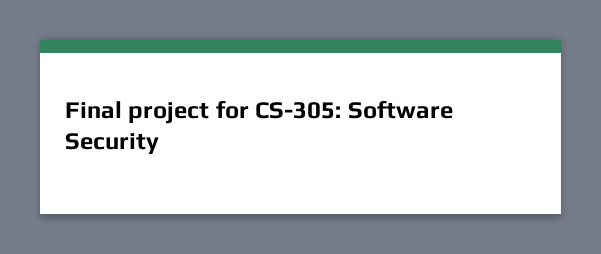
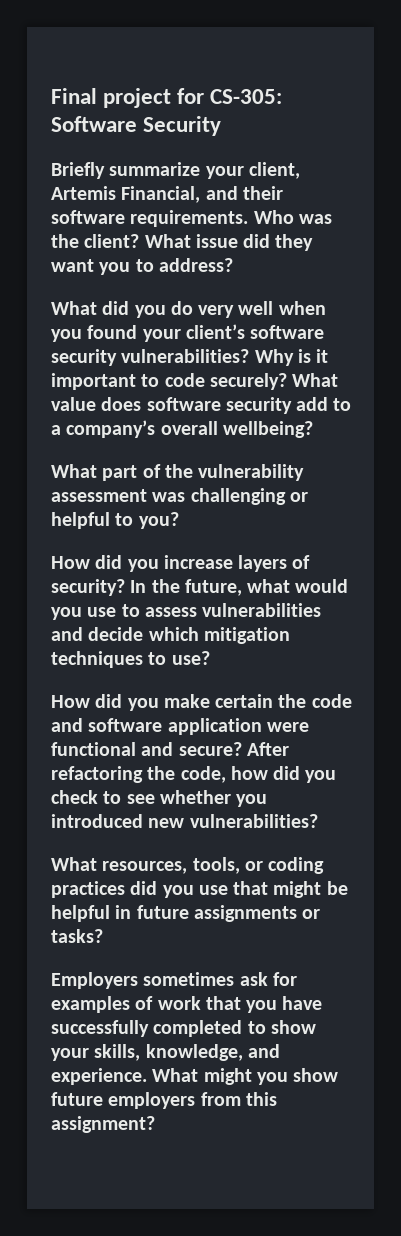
+ Briefly summarize your client, Artemis Financial, and their software requirements. Who was the client? What issue did they want you to address?
+ What did you do very well when you found your client’s software security vulnerabilities? Why is it important to code securely? What value does software security add to a company’s overall wellbeing?
+ What part of the vulnerability assessment was challenging or helpful to you?
+ How did you increase layers of security? In the future, what would you use to assess vulnerabilities and decide which mitigation techniques to use?
+ How did you make certain the code and software application were functional and secure? After refactoring the code, how did you check to see whether you introduced new vulnerabilities?
+ What resources, tools, or coding practices did you use that might be helpful in future assignments or tasks?
+ Employers sometimes ask for examples of work that you have successfully completed to show your skills, knowledge, and experience. What might you show future employers from this assignment?

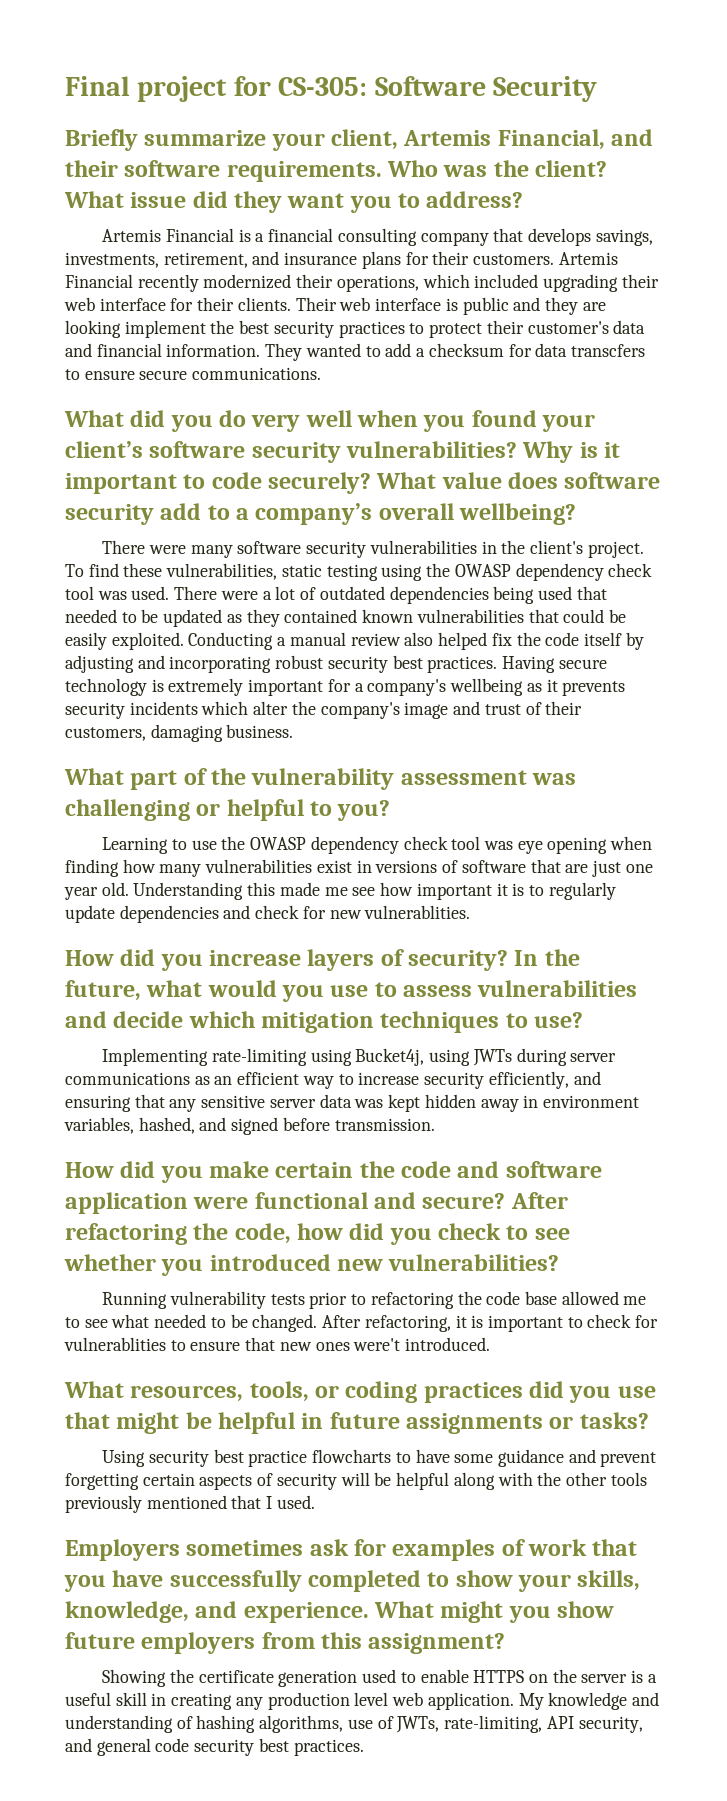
+ Artemis Financial is a financial consulting company that develops savings, investments, retirement, and insurance plans for their customers. Artemis Financial recently modernized their operations, which included upgrading their web interface for their clients. Their web interface is public and they are looking implement the best security practices to protect their customer's data and financial information. They wanted to add a checksum for data transcfers to ensure secure communications.
+ There were many software security vulnerabilities in the client's project. To find these vulnerabilities, static testing using the OWASP dependency check tool was used. There were a lot of outdated dependencies being used that needed to be updated as they contained known vulnerabilities that could be easily exploited. Conducting a manual review also helped fix the code itself by adjusting and incorporating robust security best practices. Having secure technology is extremely important for a company's wellbeing as it prevents security incidents which alter the company's image and trust of their customers, damaging business.
+ Learning to use the OWASP dependency check tool was eye opening when finding how many vulnerabilities exist in versions of software that are just one year old. Understanding this made me see how important it is to regularly update dependencies and check for new vulnerablities.
+ Implementing rate-limiting using Bucket4j, using JWTs during server communications as an efficient way to increase security efficiently, and ensuring that any sensitive server data was kept hidden away in environment variables, hashed, and signed before transmission.
+ Running vulnerability tests prior to refactoring the code base allowed me to see what needed to be changed. After refactoring, it is important to check for vulnerablities to ensure that new ones were't introduced.
+ Using security best practice flowcharts to have some guidance and prevent forgetting certain aspects of security will be helpful along with the other tools previously mentioned that I used.
+ Showing the certificate generation used to enable HTTPS on the server is a useful skill in creating any production level web application. My knowledge and understanding of hashing algorithms, use of JWTs, rate-limiting, API security, and general code security best practices.

